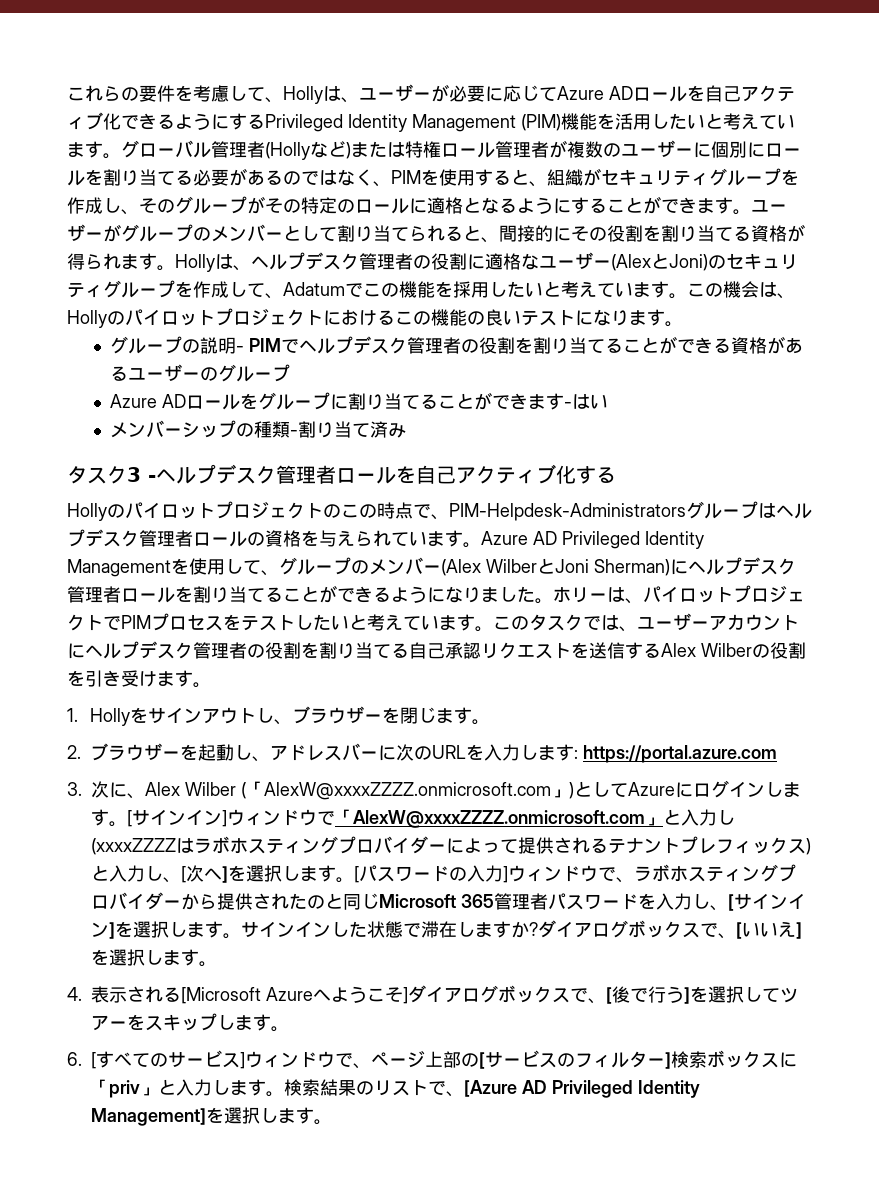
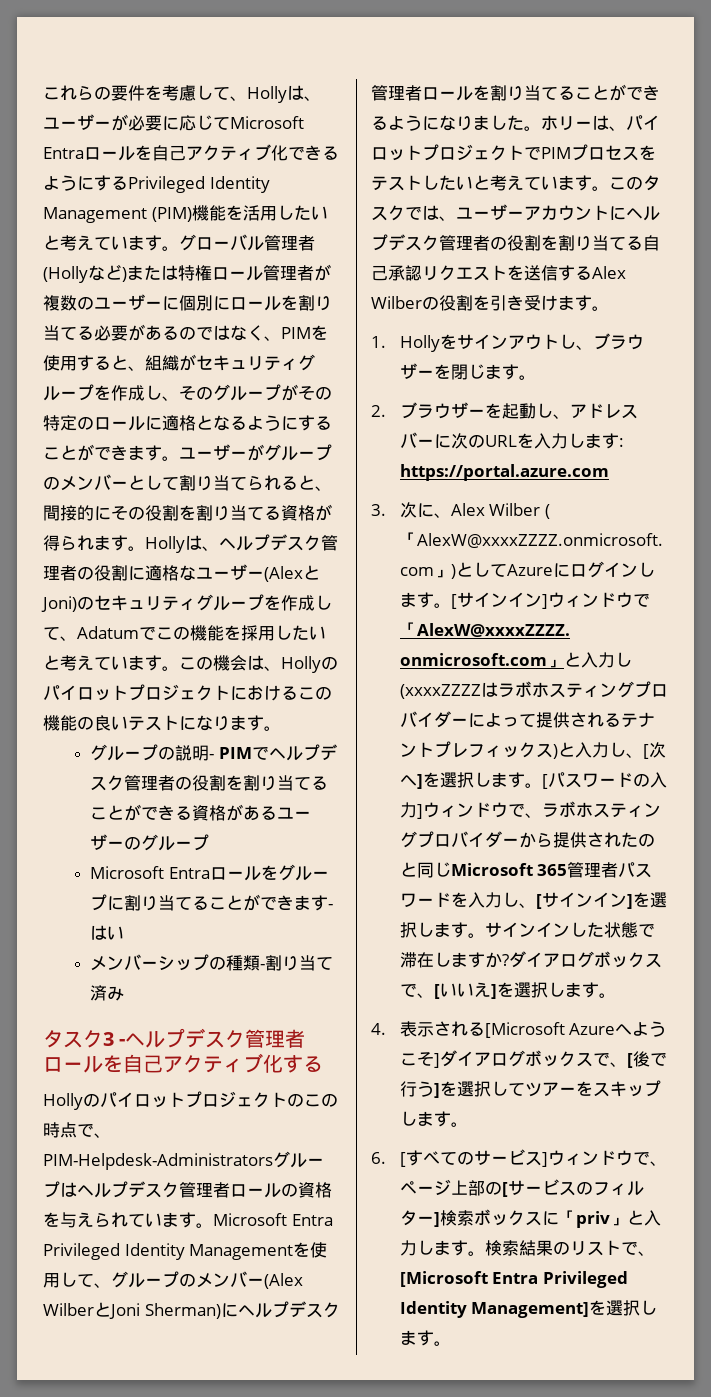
- これらの要件を考慮して、Hollyは、ユーザーが必要に応じてAzure ADロールを自己アクティブ化できるようにするPrivileged Identity Management (PIM)機能を活用したいと考えています。
+ これらの要件を考慮して、Hollyは、ユーザーが必要に応じてMicrosoft Entraロールを自己アクティブ化できるようにするPrivileged Identity Management (PIM)機能を活用したいと考えています。
- Azure ADロールをグループに割り当てることができます-はい
+ Microsoft Entraロールをグループに割り当てることができます-はい
- Azure AD Privileged Identity Managementを使用して、グループのメンバー(Alex WilberとJoni Sherman)にヘルプデスク管理者ロールを割り当てることができるようになりました。
+ Microsoft Entra Privileged Identity Managementを使用して、グループのメンバー(Alex WilberとJoni Sherman)にヘルプデスク管理者ロールを割り当てることができるようになりました。
- 検索結果のリストで、[Azure AD Privileged Identity Management]を選択します。
+ 検索結果のリストで、[Microsoft Entra Privileged Identity Management]を選択します。

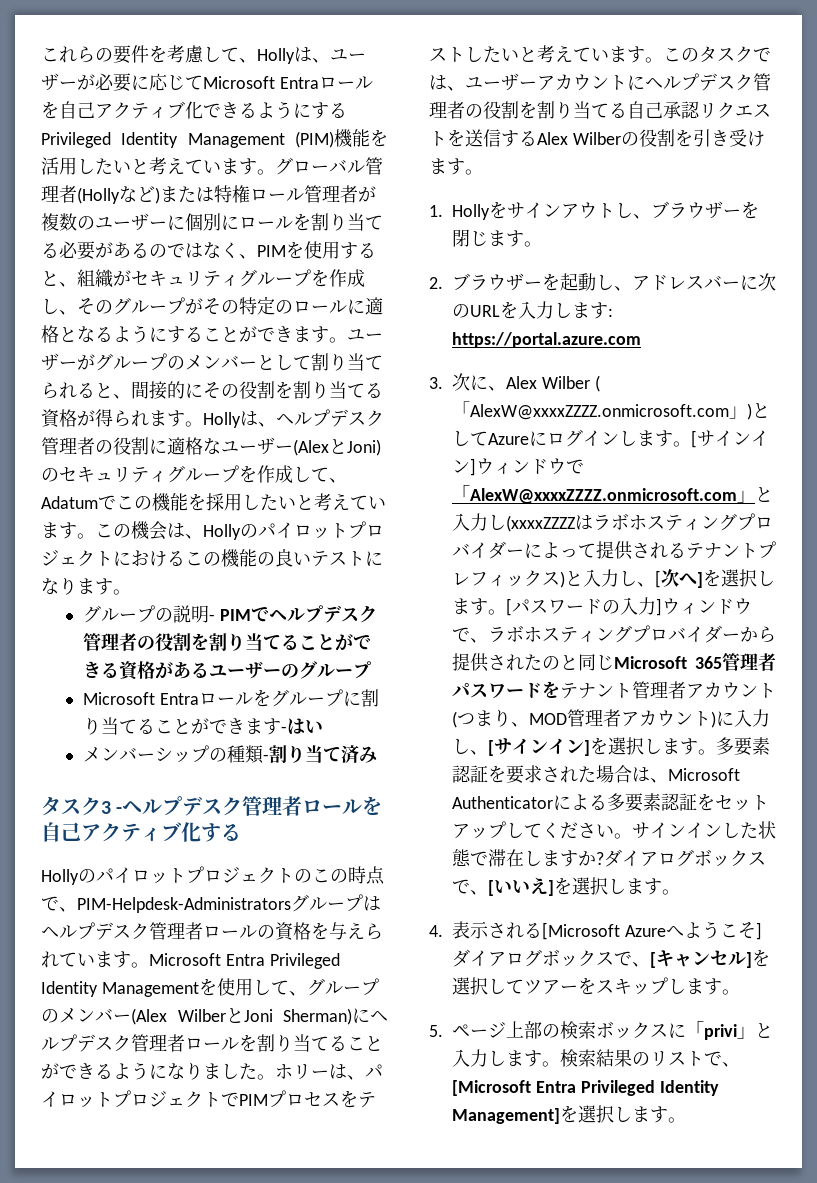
- [パスワードの入力]ウィンドウで、ラボホスティングプロバイダーから提供されたのと同じMicrosoft 365管理者パスワードを入力し、[サインイン]を選択します。
+ [パスワードの入力]ウィンドウで、ラボホスティングプロバイダーから提供されたのと同じMicrosoft 365管理者パスワードをテナント管理者アカウント(つまり、MOD管理者アカウント)に入力し、[サインイン]を選択します。
+ 多要素認証を要求された場合は、Microsoft Authenticatorによる多要素認証をセットアップしてください。
- 4.表示される[Microsoft Azureへようこそ]ダイアログボックスで、[後で行う]を選択してツアーをスキップします。
+ 4.表示される[Microsoft Azureへようこそ]ダイアログボックスで、[キャンセル]を選択してツアーをスキップします。
- 6. [すべてのサービス]ウィンドウで、ページ上部の[サービスのフィルター]検索ボックスに「priv」と入力します。
+ 5.ページ上部の検索ボックスに「privi」と入力します。

